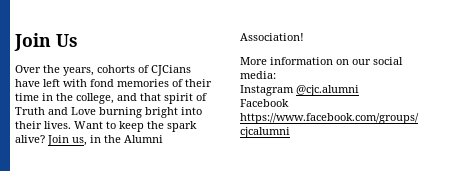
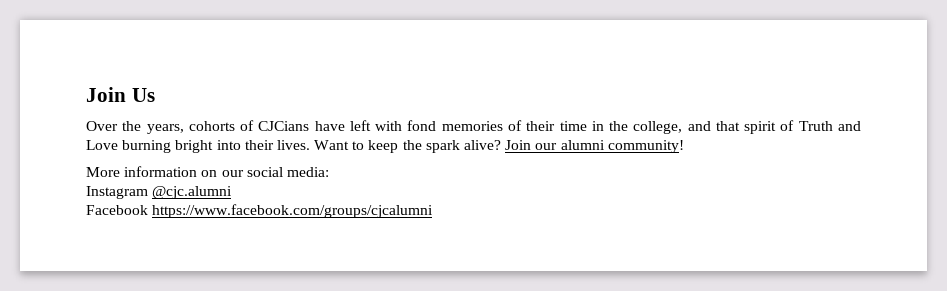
- Join us, in the Alumni Association!
+ Join our alumni community!

